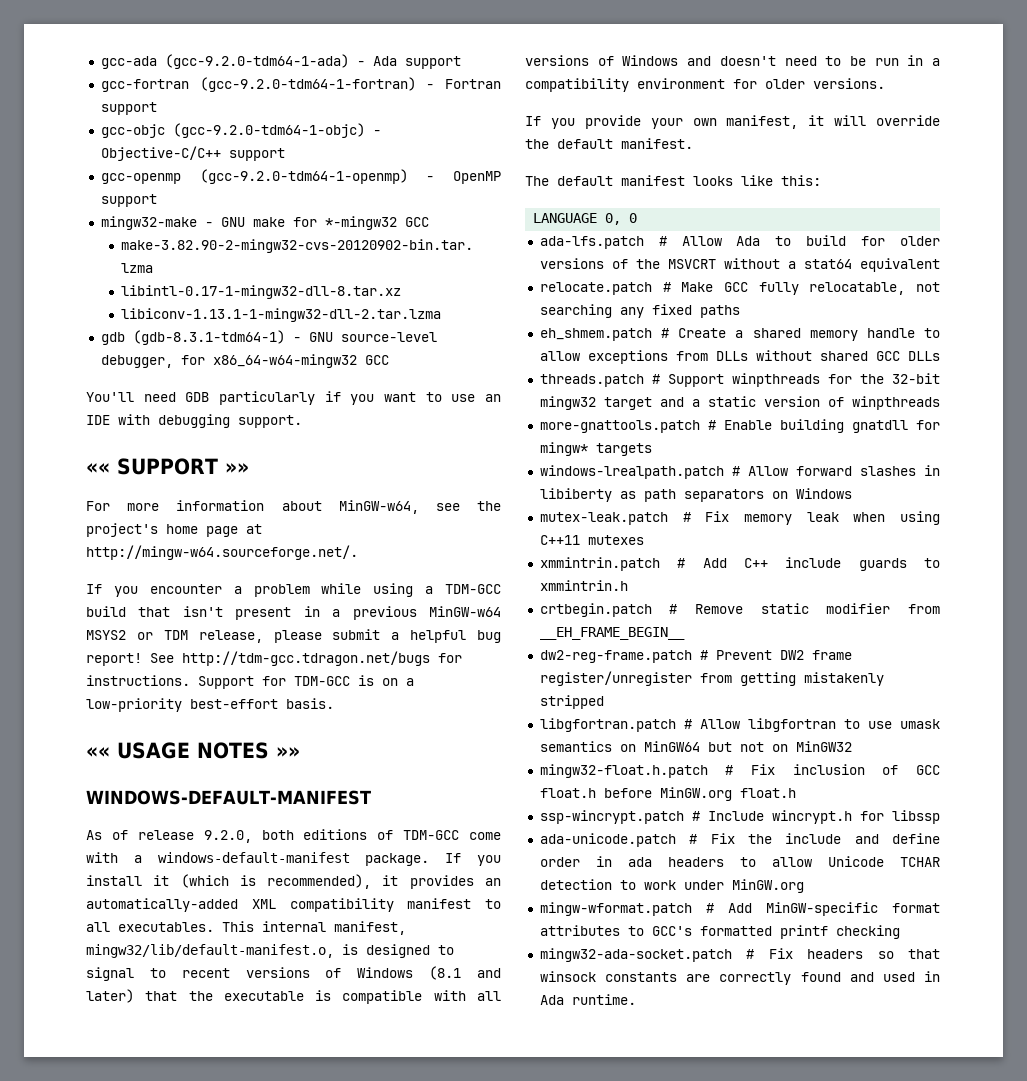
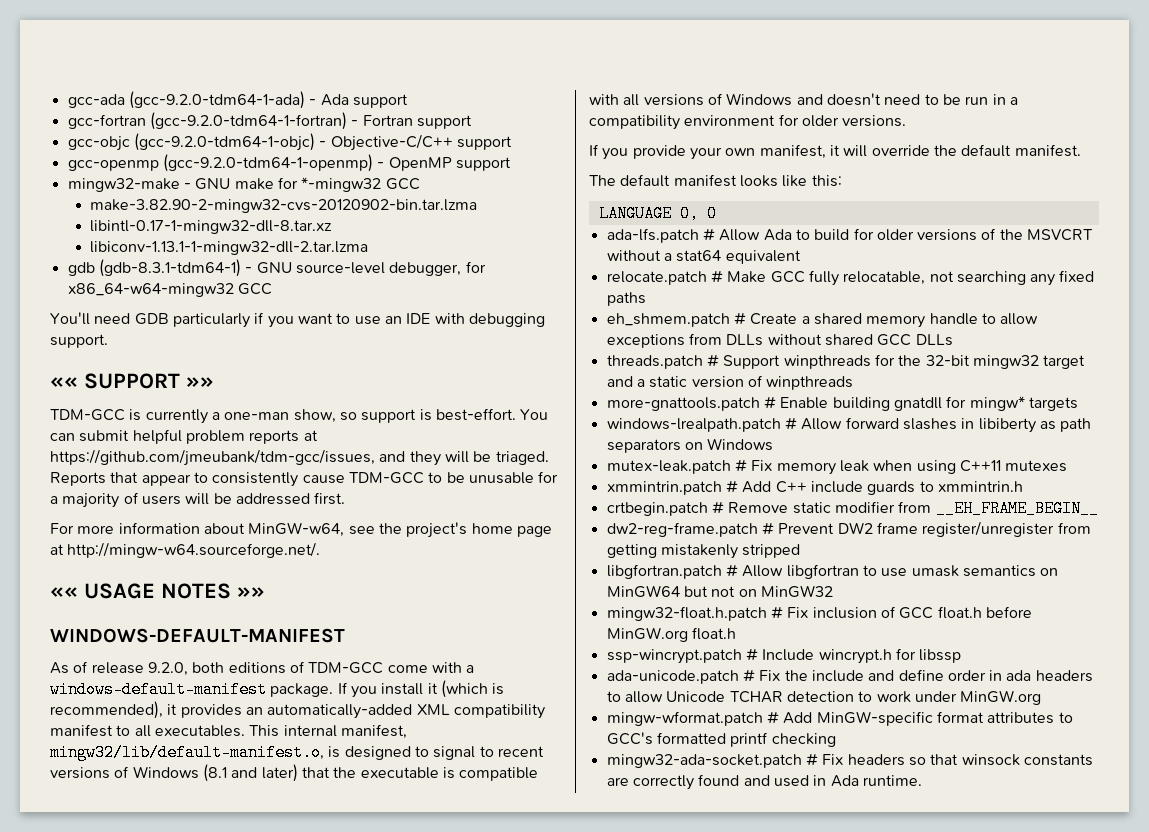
+ TDM-GCC is currently a one-man show, so support is best-effort. You can submit helpful problem reports at https://github.com/jmeubank/tdm-gcc/issues, and they will be triaged. Reports that appear to consistently cause TDM-GCC to be unusable for a majority of users will be addressed first.
- If you encounter a problem while using a TDM-GCC build that isn't present in a previous MinGW-w64 MSYS2 or TDM release, please submit a helpful bug report! See http://tdm-gcc.tdragon.net/bugs for instructions. Support for TDM-GCC is on a low-priority best-effort basis.

